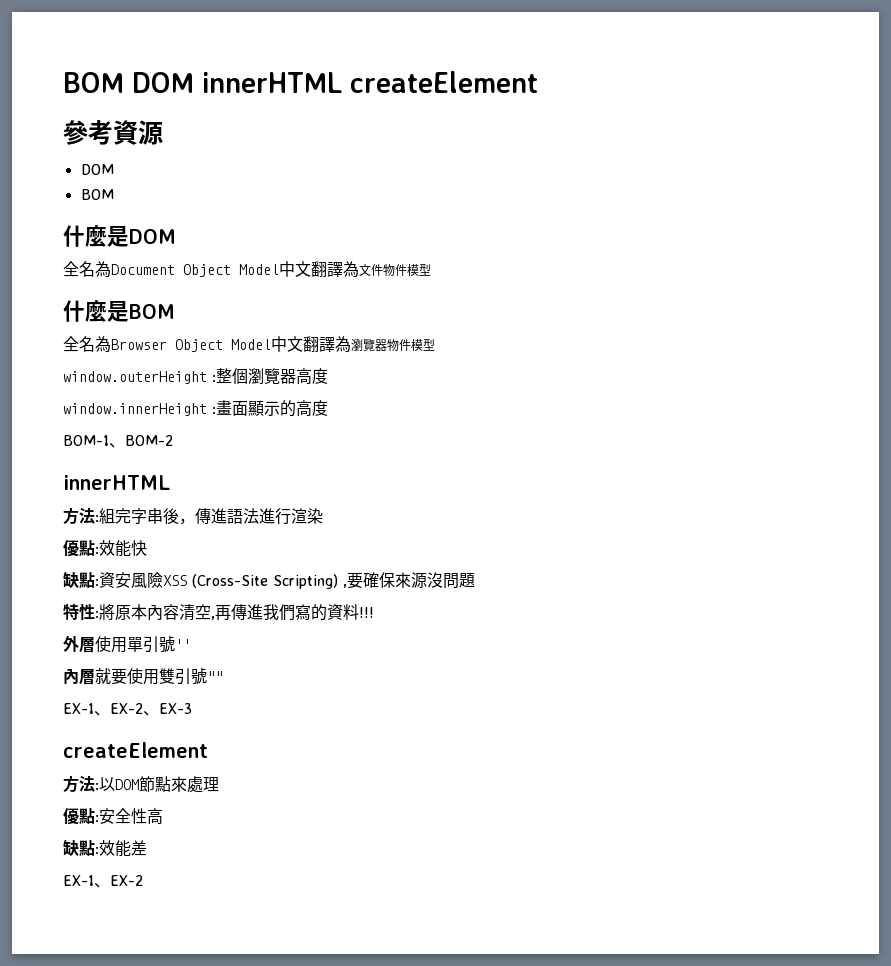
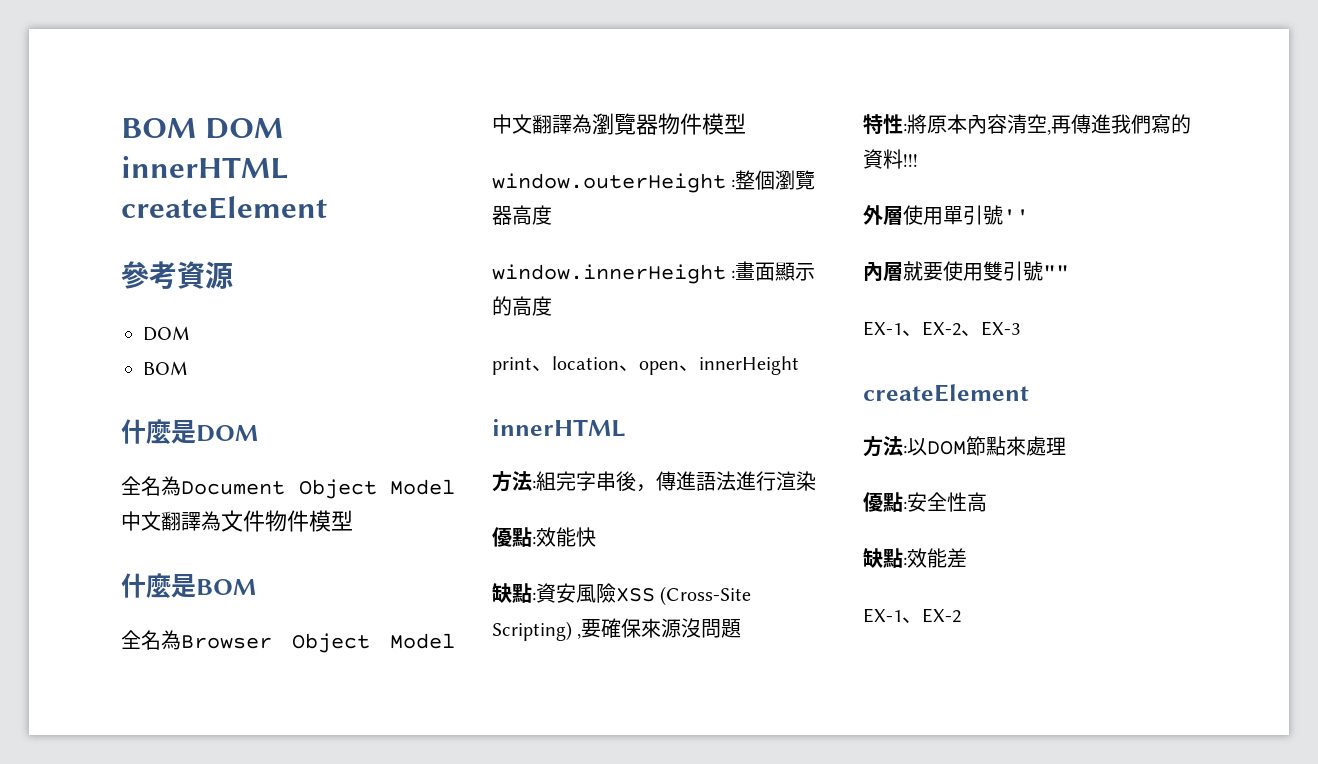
- BOM-1、BOM-2
+ print、location、open、innerHeight

